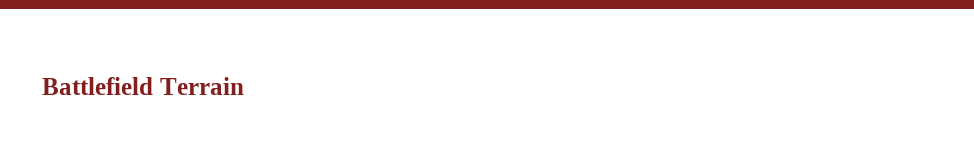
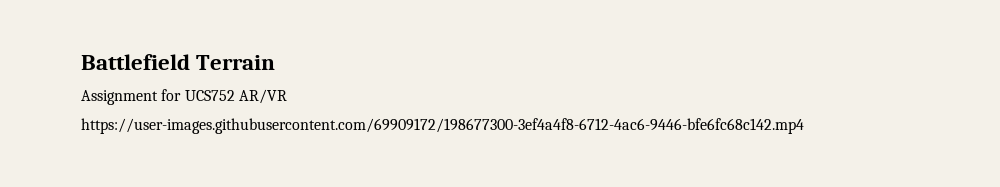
+ Assignment for UCS752 AR/VR
+ https://user-images.githubusercontent.com/69909172/198677300-3ef4a4f8-6712-4ac6-9446-bfe6fc68c142.mp4

